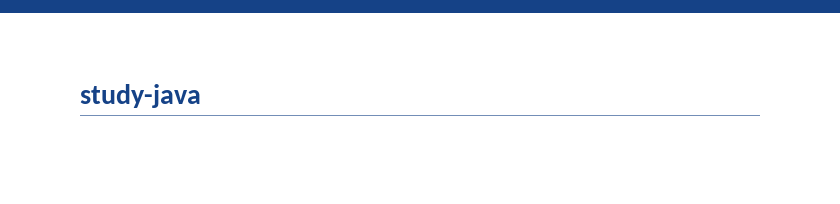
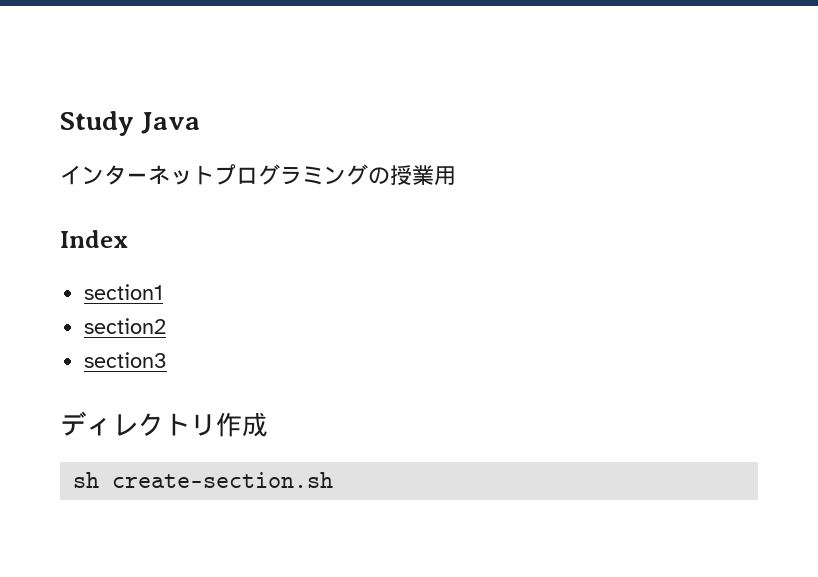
- study-java
+ Study Java
+ インターネットプログラミングの授業用
+ Index
+ section1
+ section2
+ section3
+ ディレクトリ作成
+ sh create-section.sh

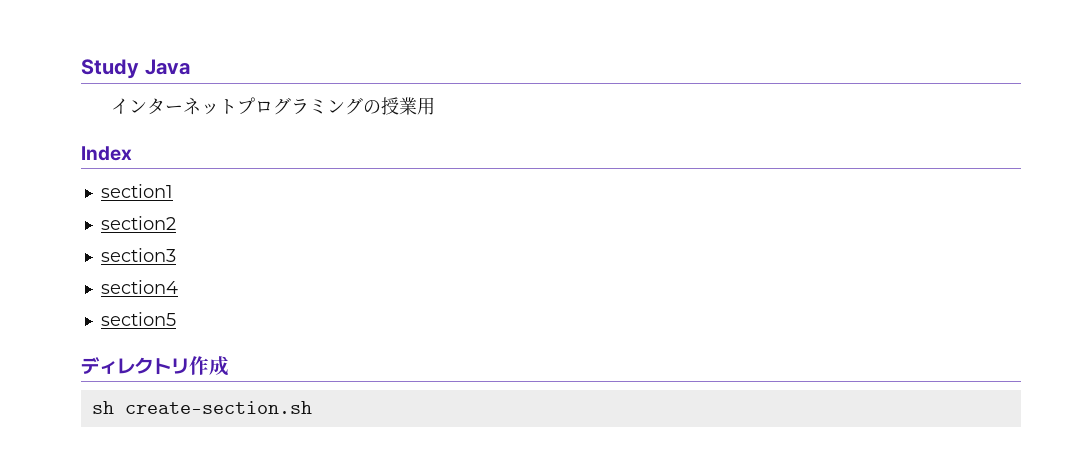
+ section4
+ section5

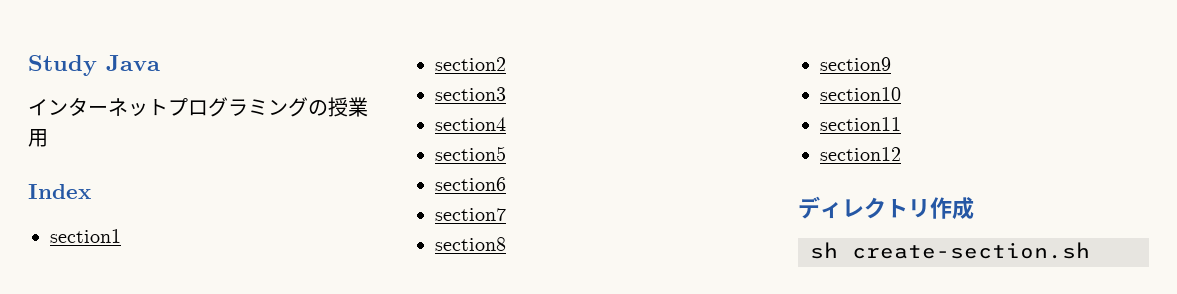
+ section6
+ section7
+ section8
+ section9
+ section10
+ section11
+ section12

